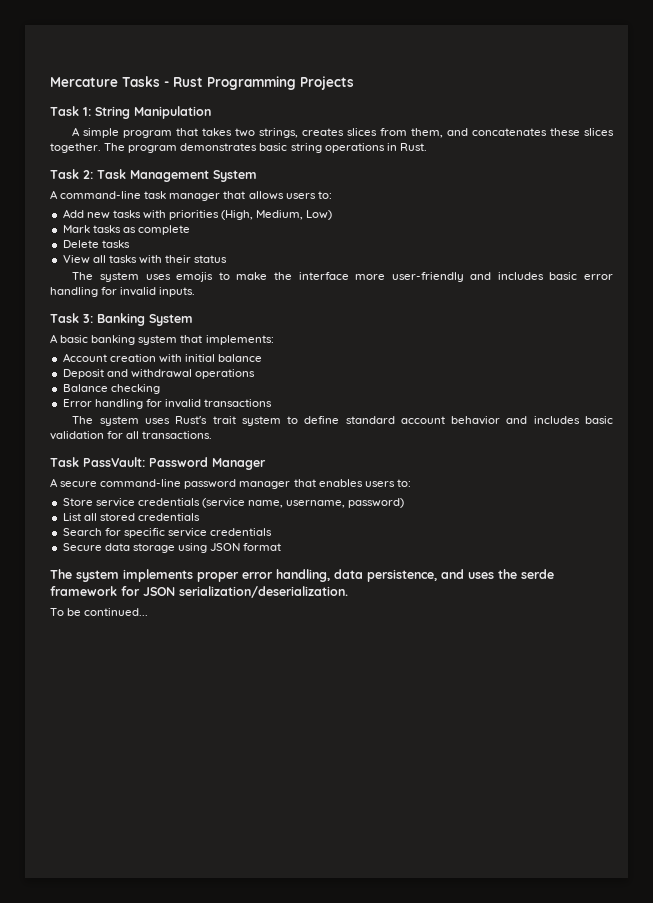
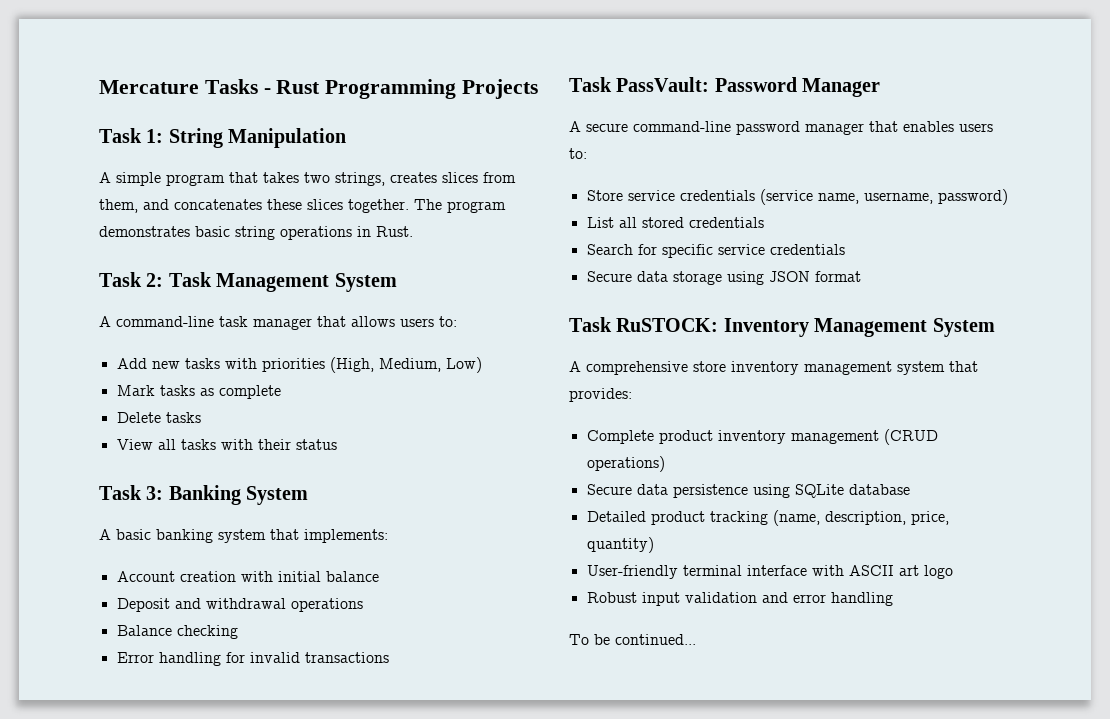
- The system uses emojis to make the interface more user-friendly and includes basic error handling for invalid inputs.
- The system uses Rust's trait system to define standard account behavior and includes basic validation for all transactions.
- The system implements proper error handling, data persistence, and uses the serde framework for JSON serialization/deserialization.
+ Task RuSTOCK: Inventory Management System
+ A comprehensive store inventory management system that provides:
+ Complete product inventory management (CRUD operations)
+ Secure data persistence using SQLite database
+ Detailed product tracking (name, description, price, quantity)
+ User-friendly terminal interface with ASCII art logo
+ Robust input validation and error handling

